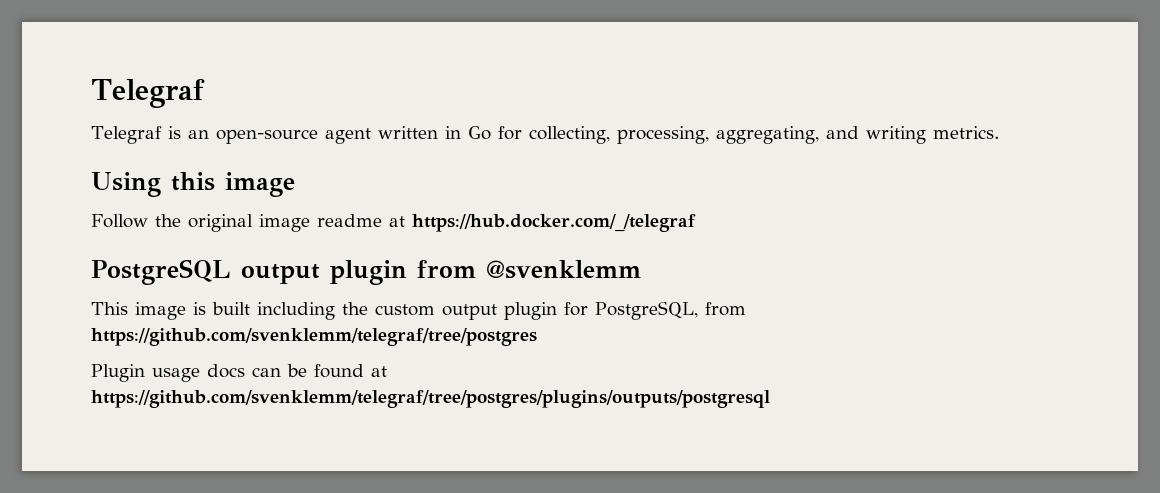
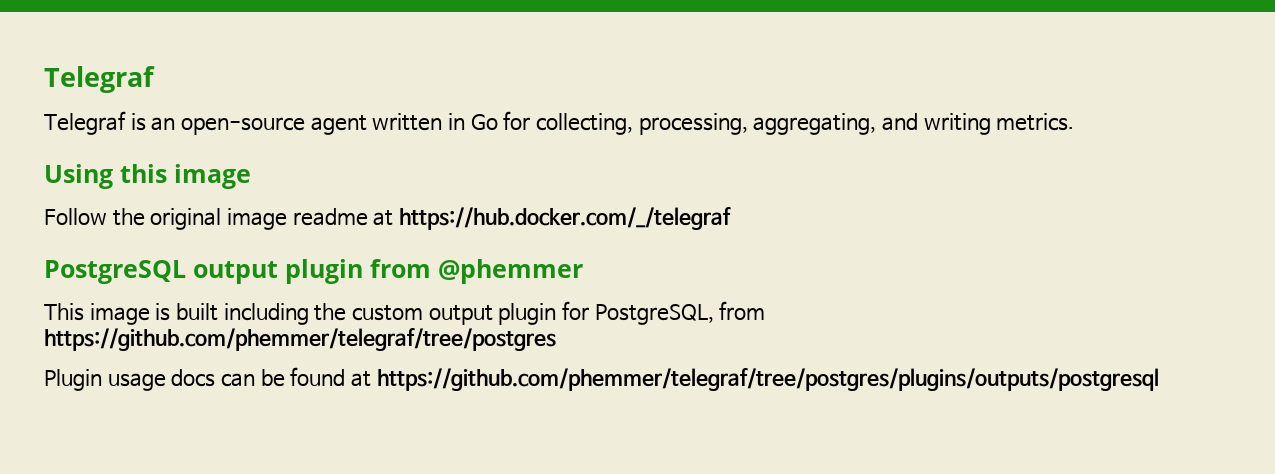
- PostgreSQL output plugin from @svenklemm
+ PostgreSQL output plugin from @phemmer
- This image is built including the custom output plugin for PostgreSQL, from https://github.com/svenklemm/telegraf/tree/postgres
+ This image is built including the custom output plugin for PostgreSQL, from https://github.com/phemmer/telegraf/tree/postgres
- Plugin usage docs can be found at https://github.com/svenklemm/telegraf/tree/postgres/plugins/outputs/postgresql
+ Plugin usage docs can be found at https://github.com/phemmer/telegraf/tree/postgres/plugins/outputs/postgresql

